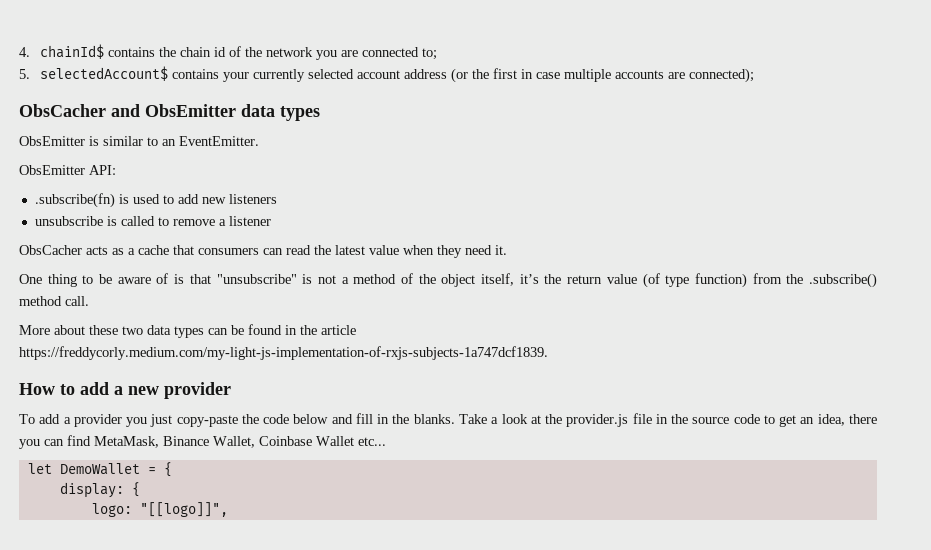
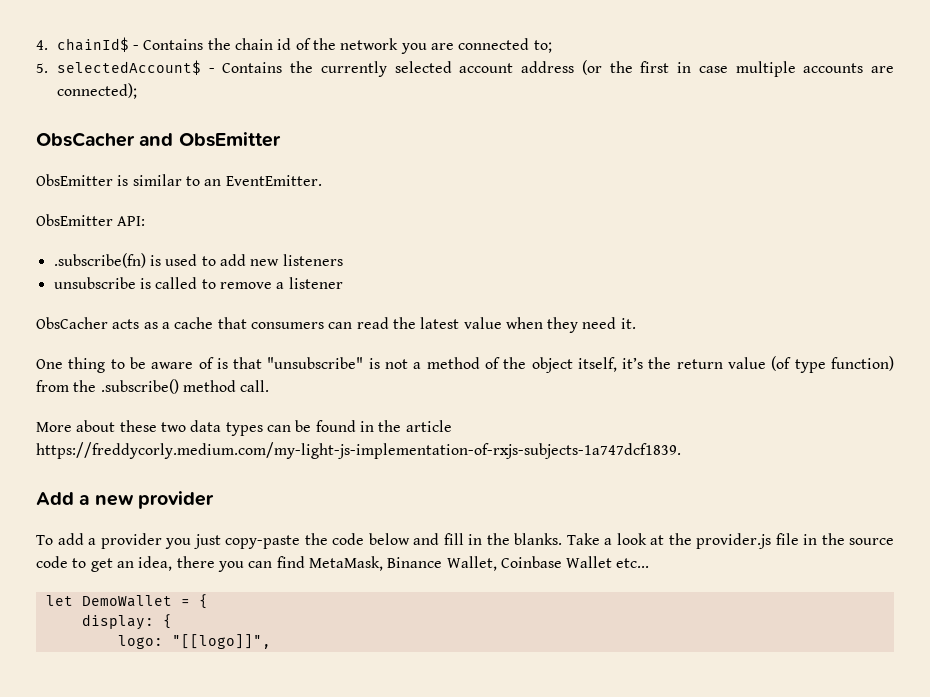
- 4. chainId$ contains the chain id of the network you are connected to;
+ 4. chainId$ - Contains the chain id of the network you are connected to;
- 5. selectedAccount$ contains your currently selected account address (or the first in case multiple accounts are connected);
+ 5. selectedAccount$ - Contains the currently selected account address (or the first in case multiple accounts are connected);
- ObsCacher and ObsEmitter data types
+ ObsCacher and ObsEmitter
- How to add a new provider
+ Add a new provider

